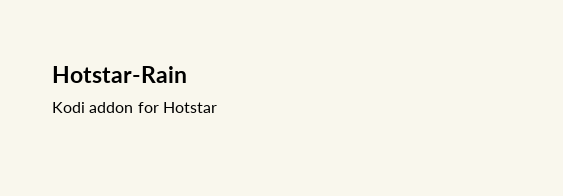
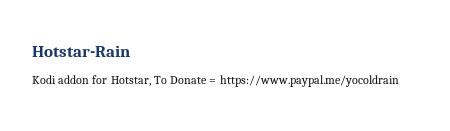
- Kodi addon for Hotstar
+ Kodi addon for Hotstar, To Donate = https://www.paypal.me/yocoldrain

